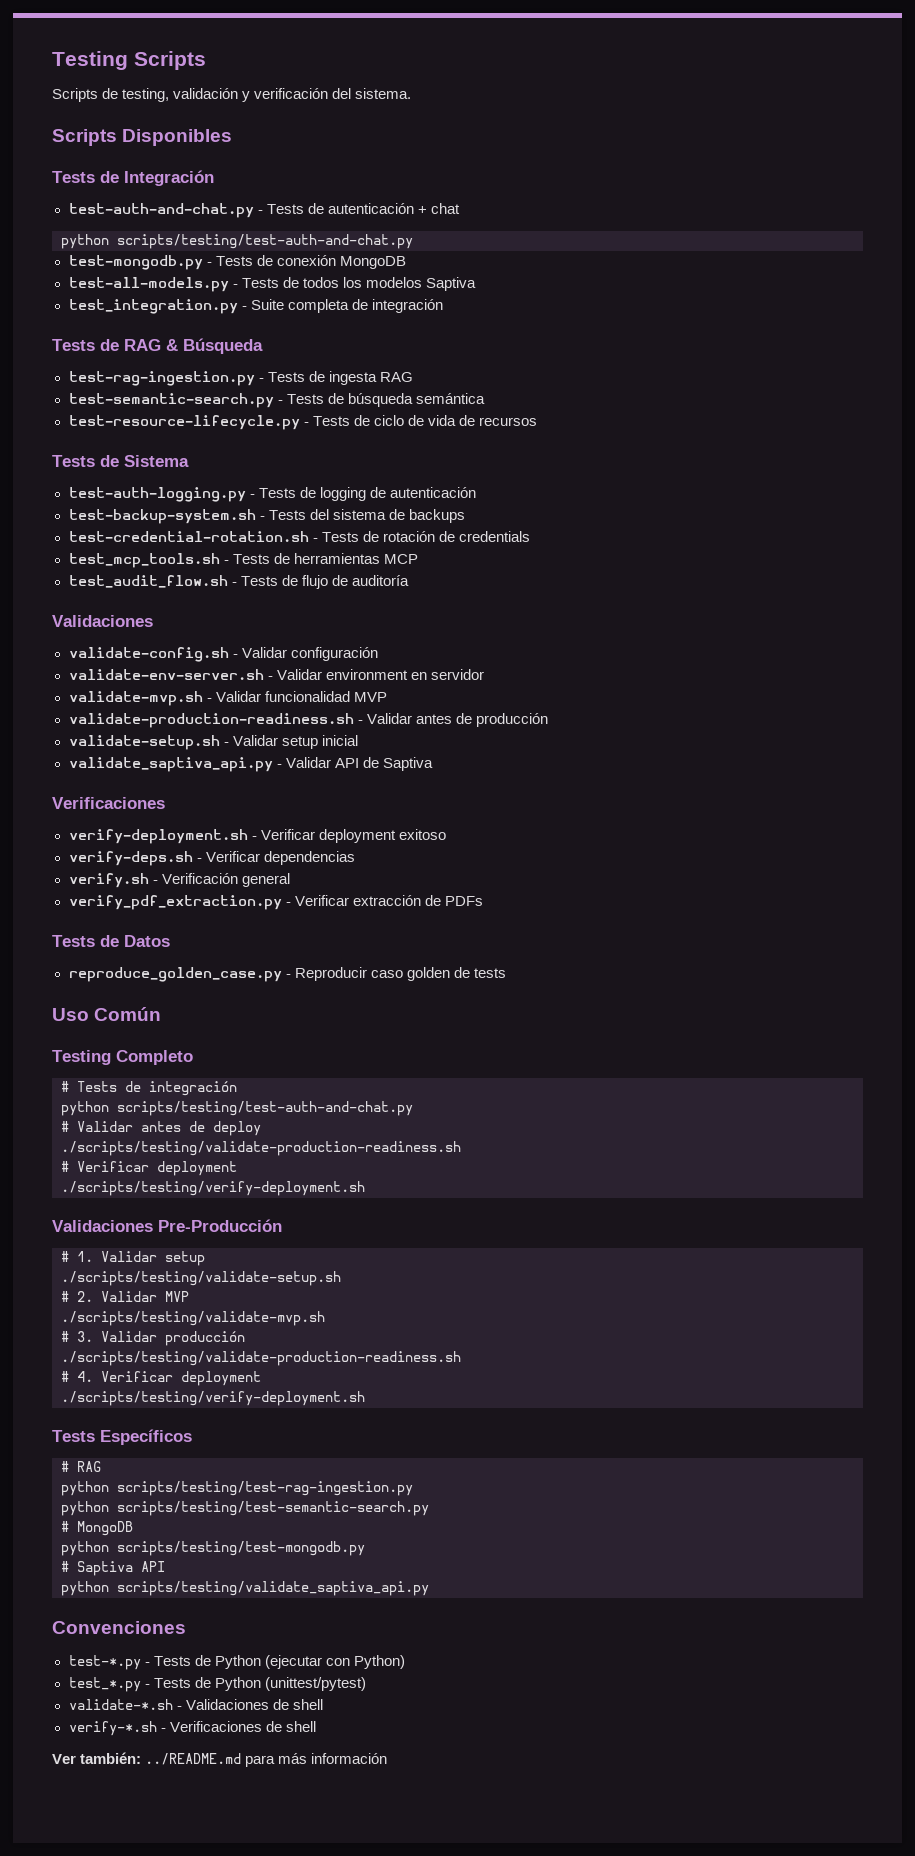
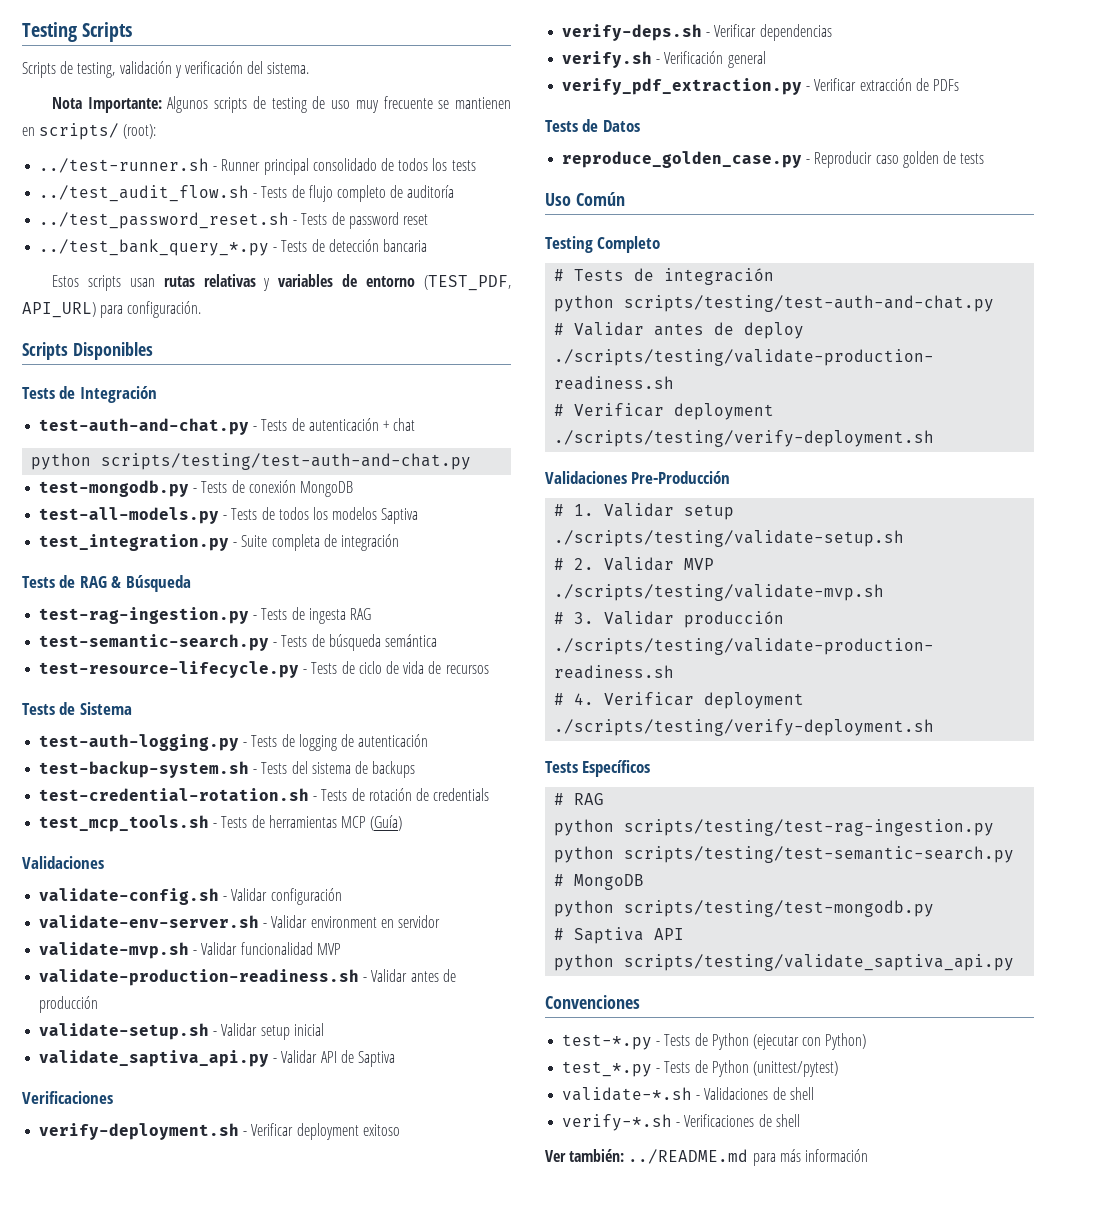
+ Nota Importante: Algunos scripts de testing de uso muy frecuente se mantienen en scripts/ (root):
+ ../test-runner.sh - Runner principal consolidado de todos los tests
+ ../test_audit_flow.sh - Tests de flujo completo de auditoría
+ ../test_password_reset.sh - Tests de password reset
+ ../test_bank_query_*.py - Tests de detección bancaria
+ Estos scripts usan rutas relativas y variables de entorno (TEST_PDF, API_URL) para configuración.
- test_mcp_tools.sh - Tests de herramientas MCP
- test_audit_flow.sh - Tests de flujo de auditoría
+ test_mcp_tools.sh - Tests de herramientas MCP (Guía)

